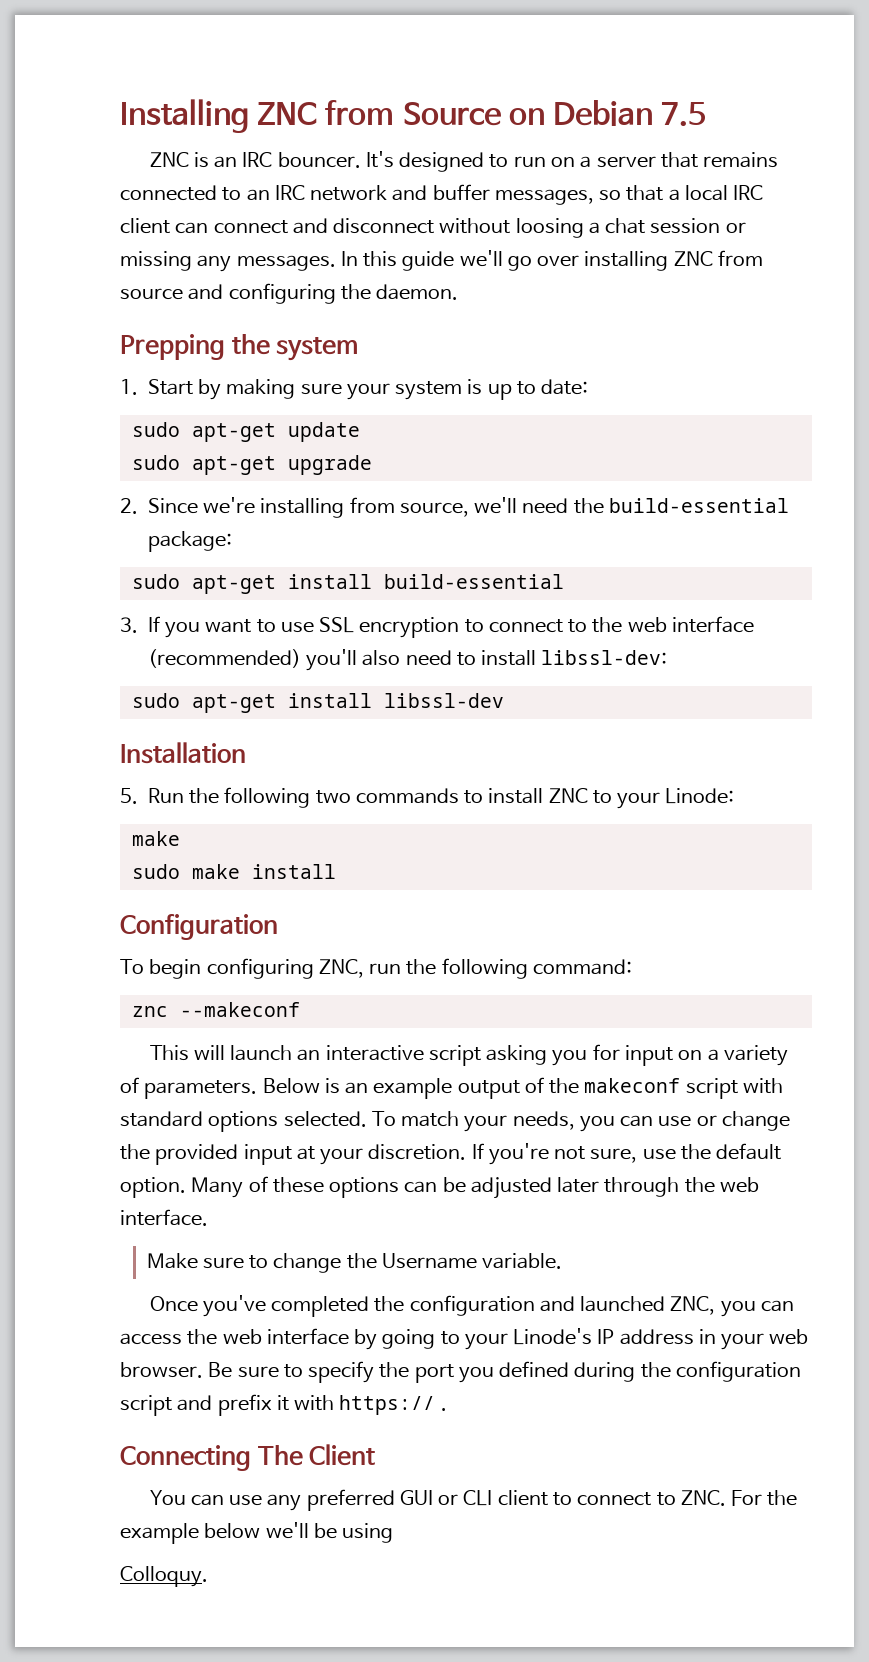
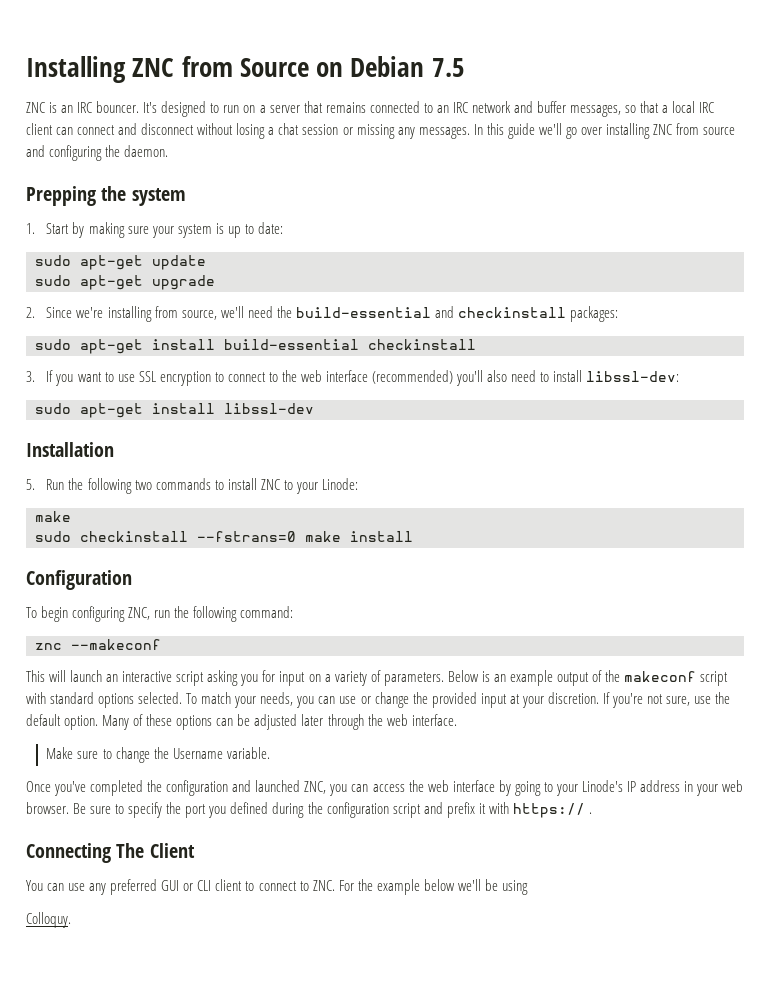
- It's designed to run on a server that remains connected to an IRC network and buffer messages, so that a local IRC client can connect and disconnect without loosing a chat session or missing any messages.
+ It's designed to run on a server that remains connected to an IRC network and buffer messages, so that a local IRC client can connect and disconnect without losing a chat session or missing any messages.
- 2. Since we're installing from source, we'll need the build-essential package:
+ 2. Since we're installing from source, we'll need the build-essential and checkinstall packages:
- sudo apt-get install build-essential
+ sudo apt-get install build-essential checkinstall
- sudo make install
+ sudo checkinstall --fstrans=0 make install

